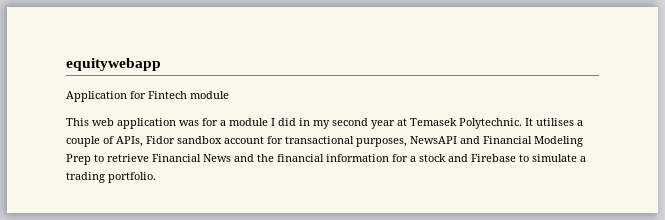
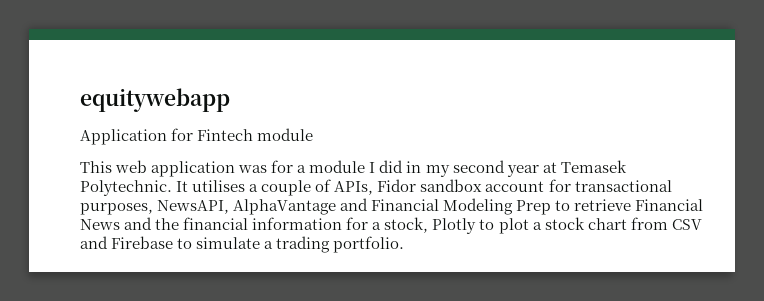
- It utilises a couple of APIs, Fidor sandbox account for transactional purposes, NewsAPI and Financial Modeling Prep to retrieve Financial News and the financial information for a stock and Firebase to simulate a trading portfolio.
+ It utilises a couple of APIs, Fidor sandbox account for transactional purposes, NewsAPI, AlphaVantage and Financial Modeling Prep to retrieve Financial News and the financial information for a stock, Plotly to plot a stock chart from CSV and Firebase to simulate a trading portfolio.

